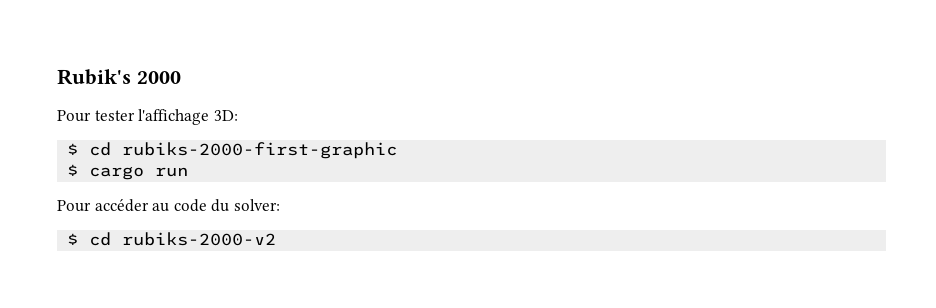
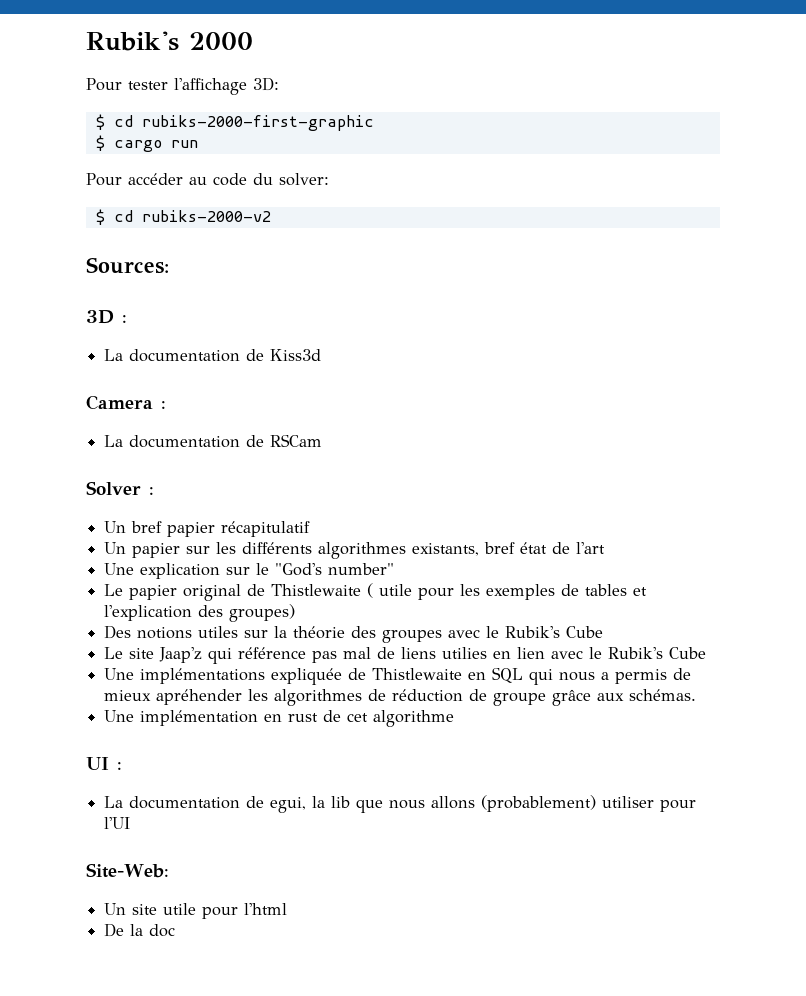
+ Sources:
+ 3D :
+ La documentation de Kiss3d
+ Camera :
+ La documentation de RSCam
+ Solver :
+ Un bref papier récapitulatif
+ Un papier sur les différents algorithmes existants, bref état de l'art
+ Une explication sur le "God's number"
+ Le papier original de Thistlewaite ( utile pour les exemples de tables et l'explication des groupes)
+ Des notions utiles sur la théorie des groupes avec le Rubik's Cube
+ Le site Jaap'z qui référence pas mal de liens utilies en lien avec le Rubik's Cube
+ Une implémentations expliquée de Thistlewaite en SQL qui nous a permis de mieux apréhender les algorithmes de réduction de groupe grâce aux schémas.
+ Une implémentation en rust de cet algorithme
+ UI :
+ La documentation de egui, la lib que nous allons (probablement) utiliser pour l'UI
+ Site-Web:
+ Un site utile pour l'html
+ De la doc

